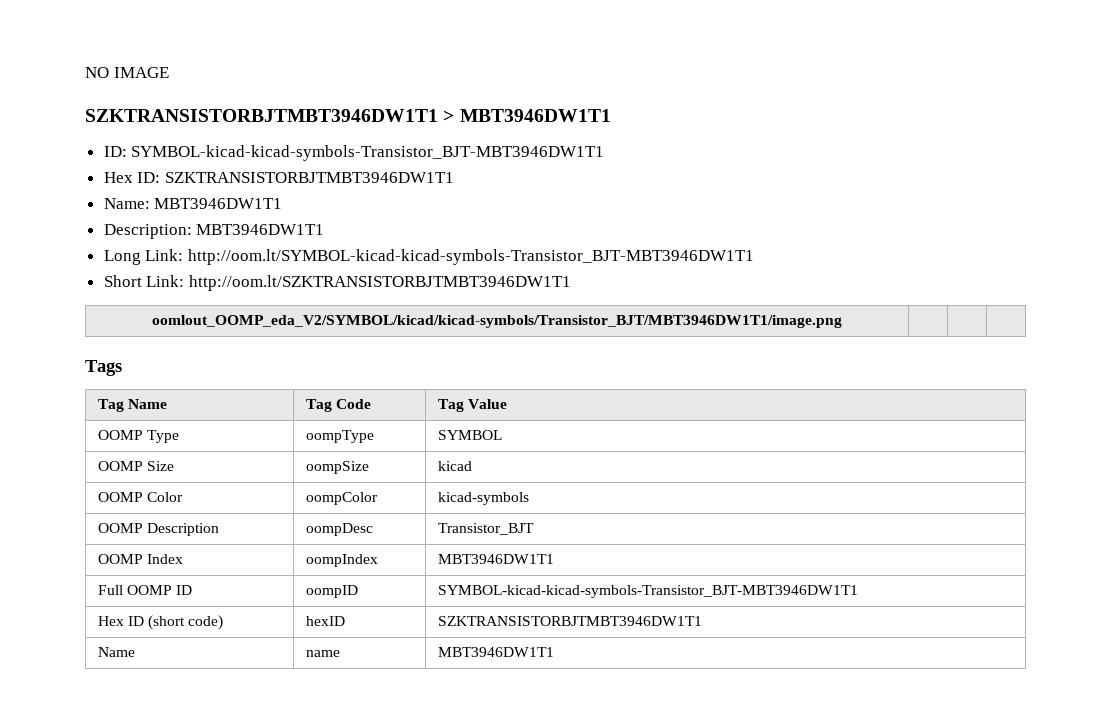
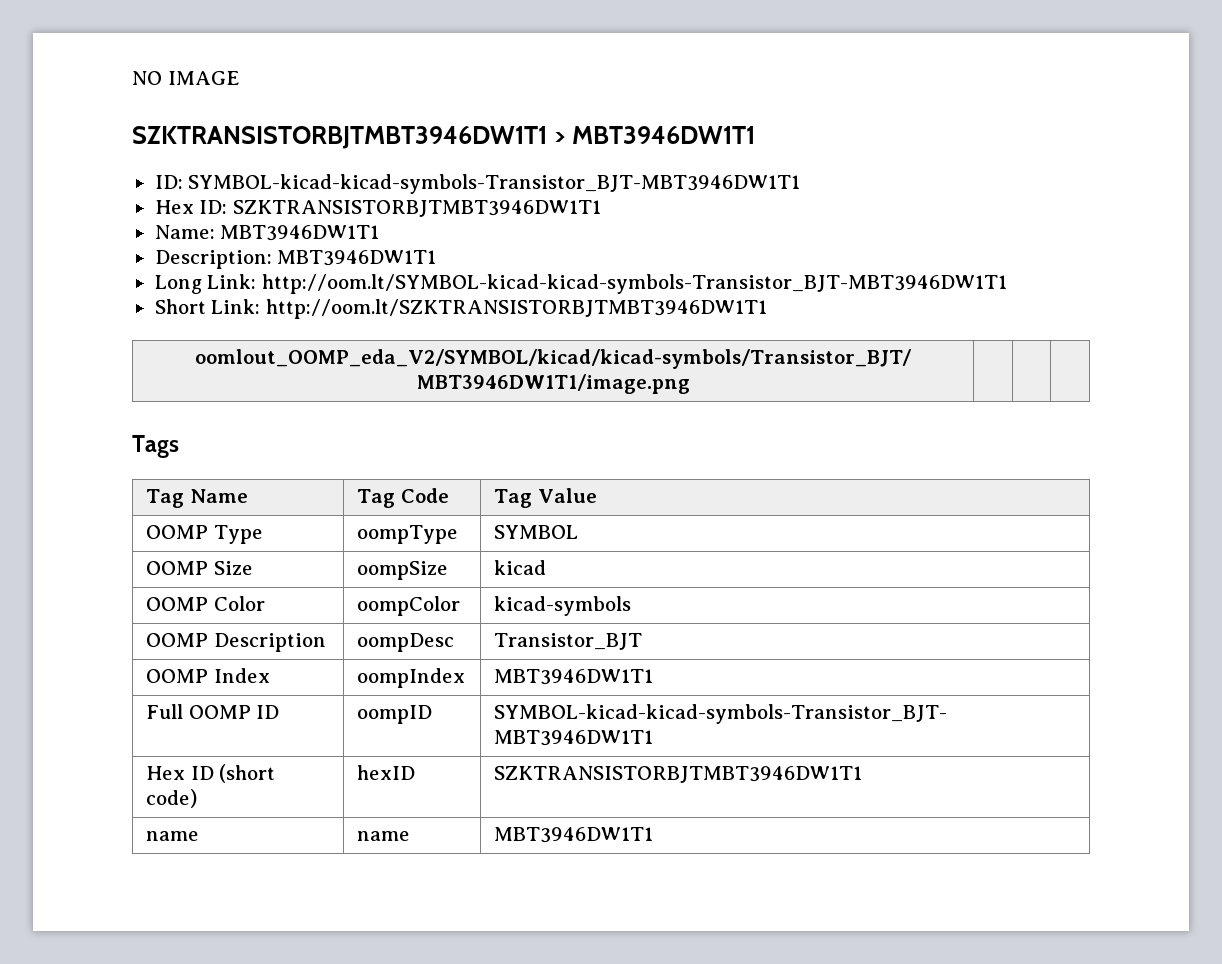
- Name | name | MBT3946DW1T1
+ name | name | MBT3946DW1T1

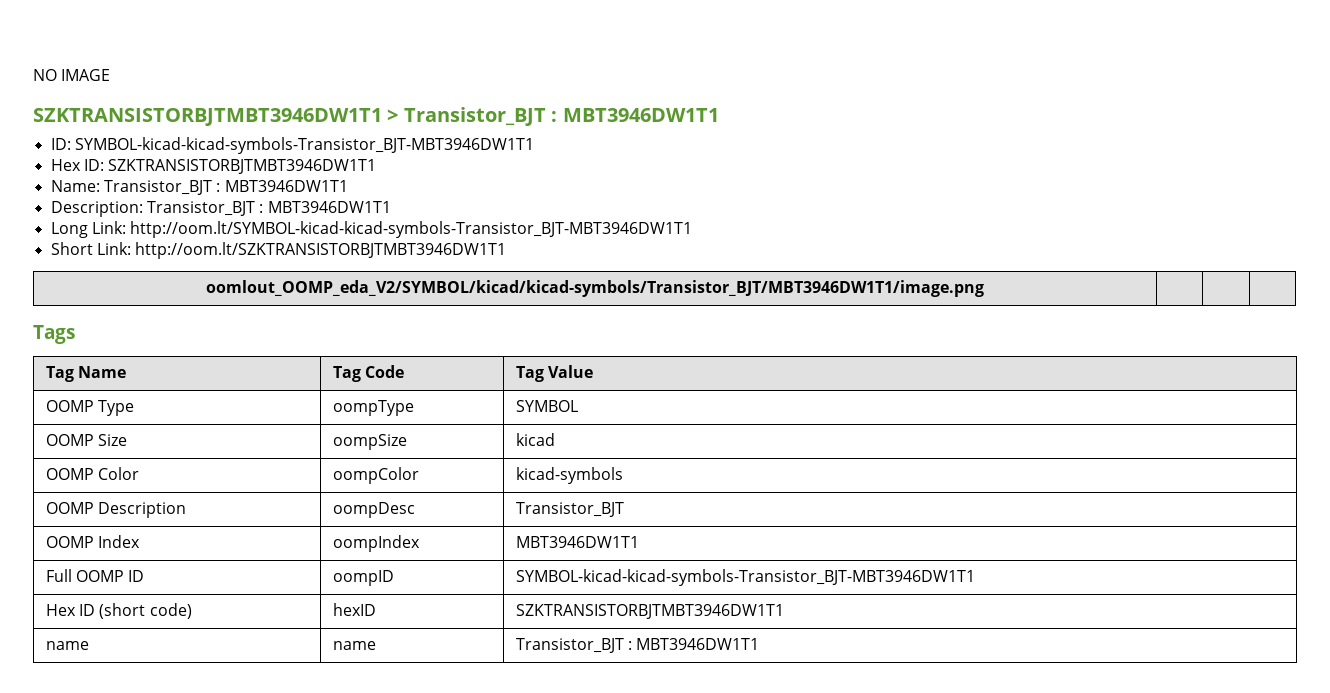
- SZKTRANSISTORBJTMBT3946DW1T1 > MBT3946DW1T1
+ SZKTRANSISTORBJTMBT3946DW1T1 > Transistor_BJT : MBT3946DW1T1
- Name: MBT3946DW1T1
+ Name: Transistor_BJT : MBT3946DW1T1
- Description: MBT3946DW1T1
+ Description: Transistor_BJT : MBT3946DW1T1
- name | name | MBT3946DW1T1
+ name | name | Transistor_BJT : MBT3946DW1T1

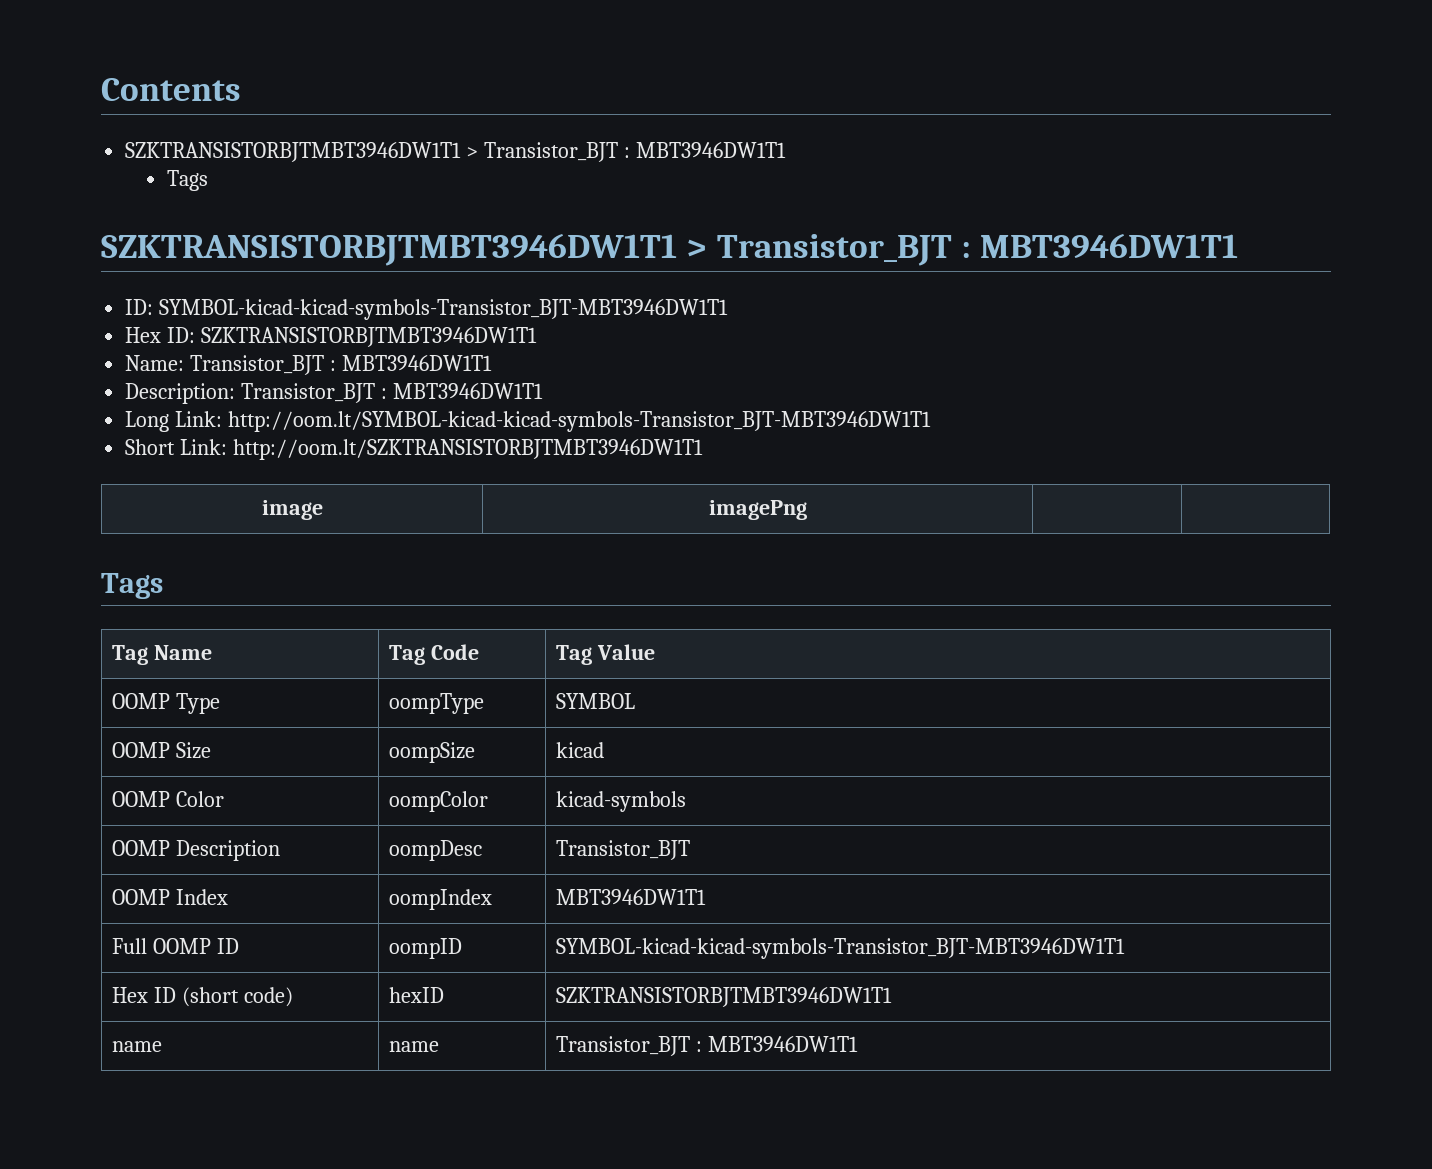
- NO IMAGE
+ Contents
+ SZKTRANSISTORBJTMBT3946DW1T1 > Transistor_BJT : MBT3946DW1T1
+ Tags
- oomlout_OOMP_eda_V2/SYMBOL/kicad/kicad-symbols/Transistor_BJT/MBT3946DW1T1/image.png | | |
+ image | imagePng | |

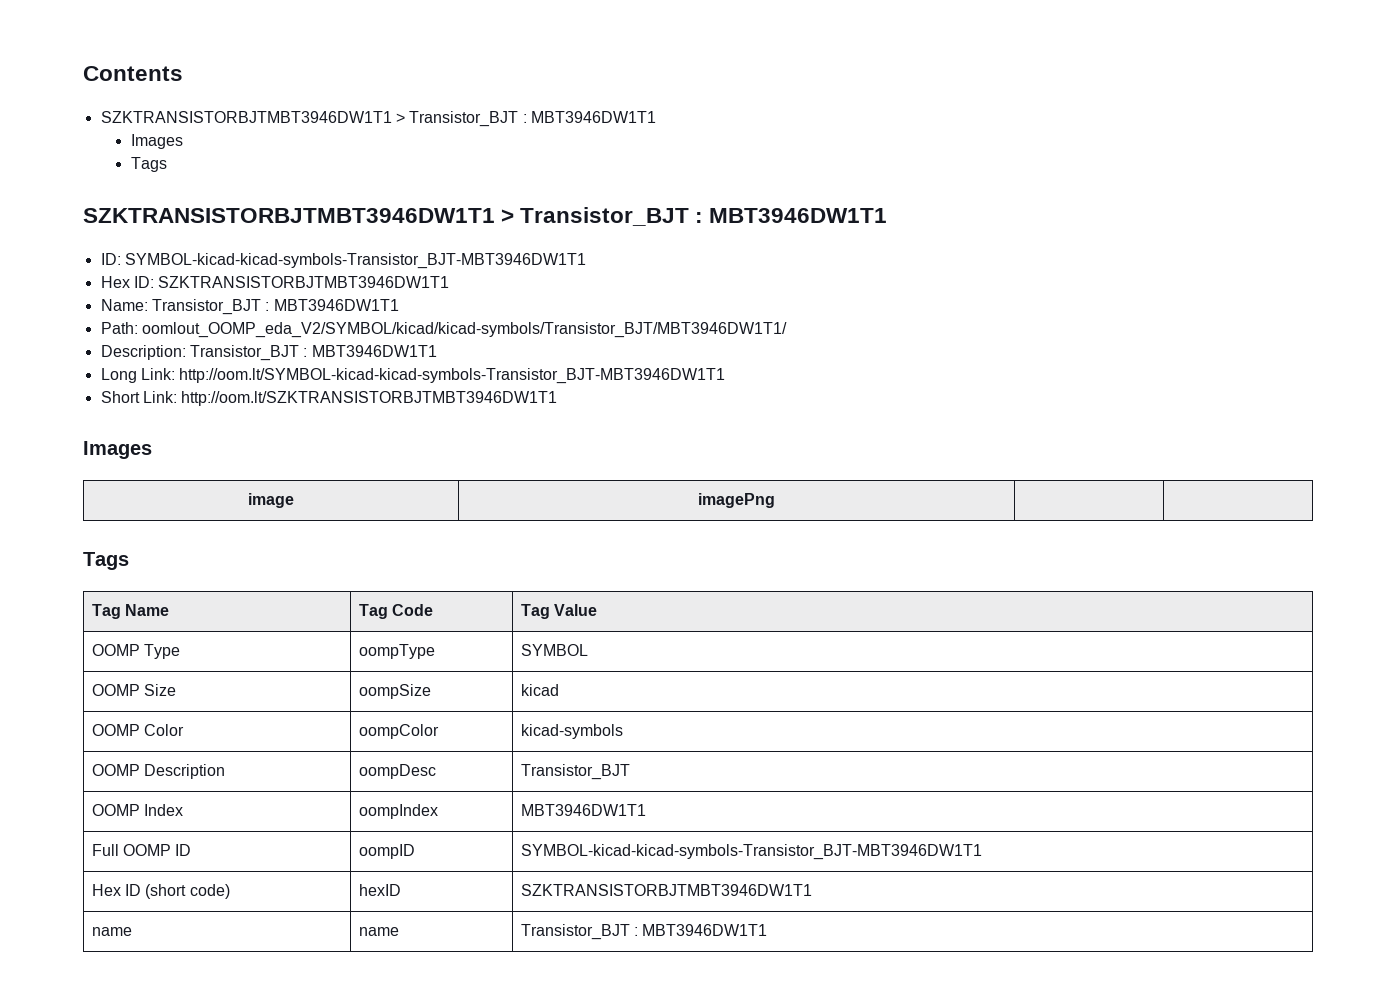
  Contents
  SZKTRANSISTORBJTMBT3946DW1T1 > Transistor_BJT : MBT3946DW1T1
+ Images
+ Path: oomlout_OOMP_eda_V2/SYMBOL/kicad/kicad-symbols/Transistor_BJT/MBT3946DW1T1/
  Short Link: http://oom.lt/SZKTRANSISTORBJTMBT3946DW1T1
+ Images

